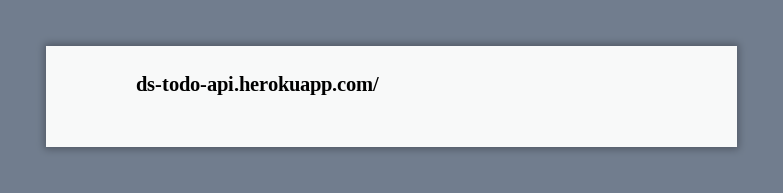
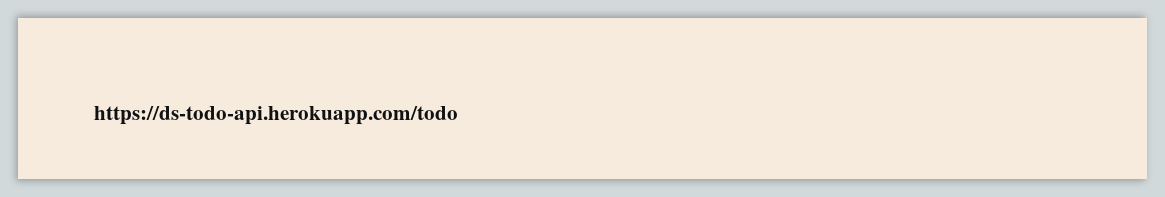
- ds-todo-api.herokuapp.com/
+ https://ds-todo-api.herokuapp.com/todo

